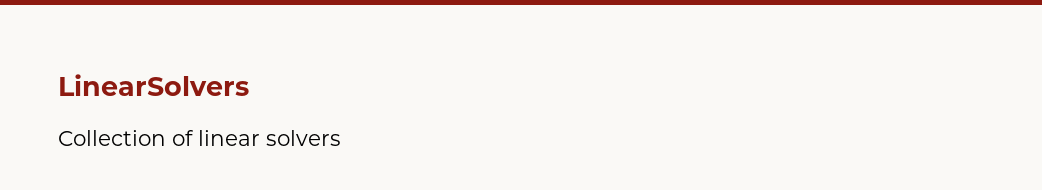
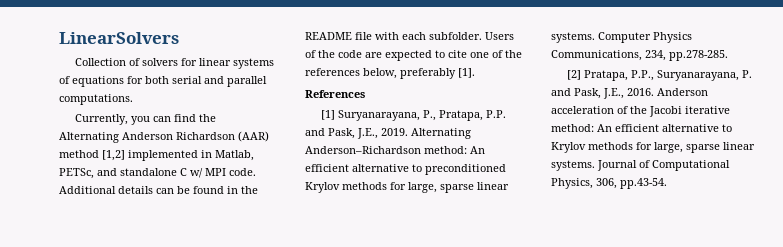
- Collection of linear solvers
+ Collection of solvers for linear systems of equations for both serial and parallel computations.
+ Currently, you can find the Alternating Anderson Richardson (AAR) method [1,2] implemented in Matlab, PETSc, and standalone C w/ MPI code. Additional details can be found in the README file with each subfolder. Users of the code are expected to cite one of the references below, preferably [1].
+ References
+ [1] Suryanarayana, P., Pratapa, P.P. and Pask, J.E., 2019. Alternating Anderson–Richardson method: An efficient alternative to preconditioned Krylov methods for large, sparse linear systems. Computer Physics Communications, 234, pp.278-285.
+ [2] Pratapa, P.P., Suryanarayana, P. and Pask, J.E., 2016. Anderson acceleration of the Jacobi iterative method: An efficient alternative to Krylov methods for large, sparse linear systems. Journal of Computational Physics, 306, pp.43-54.

